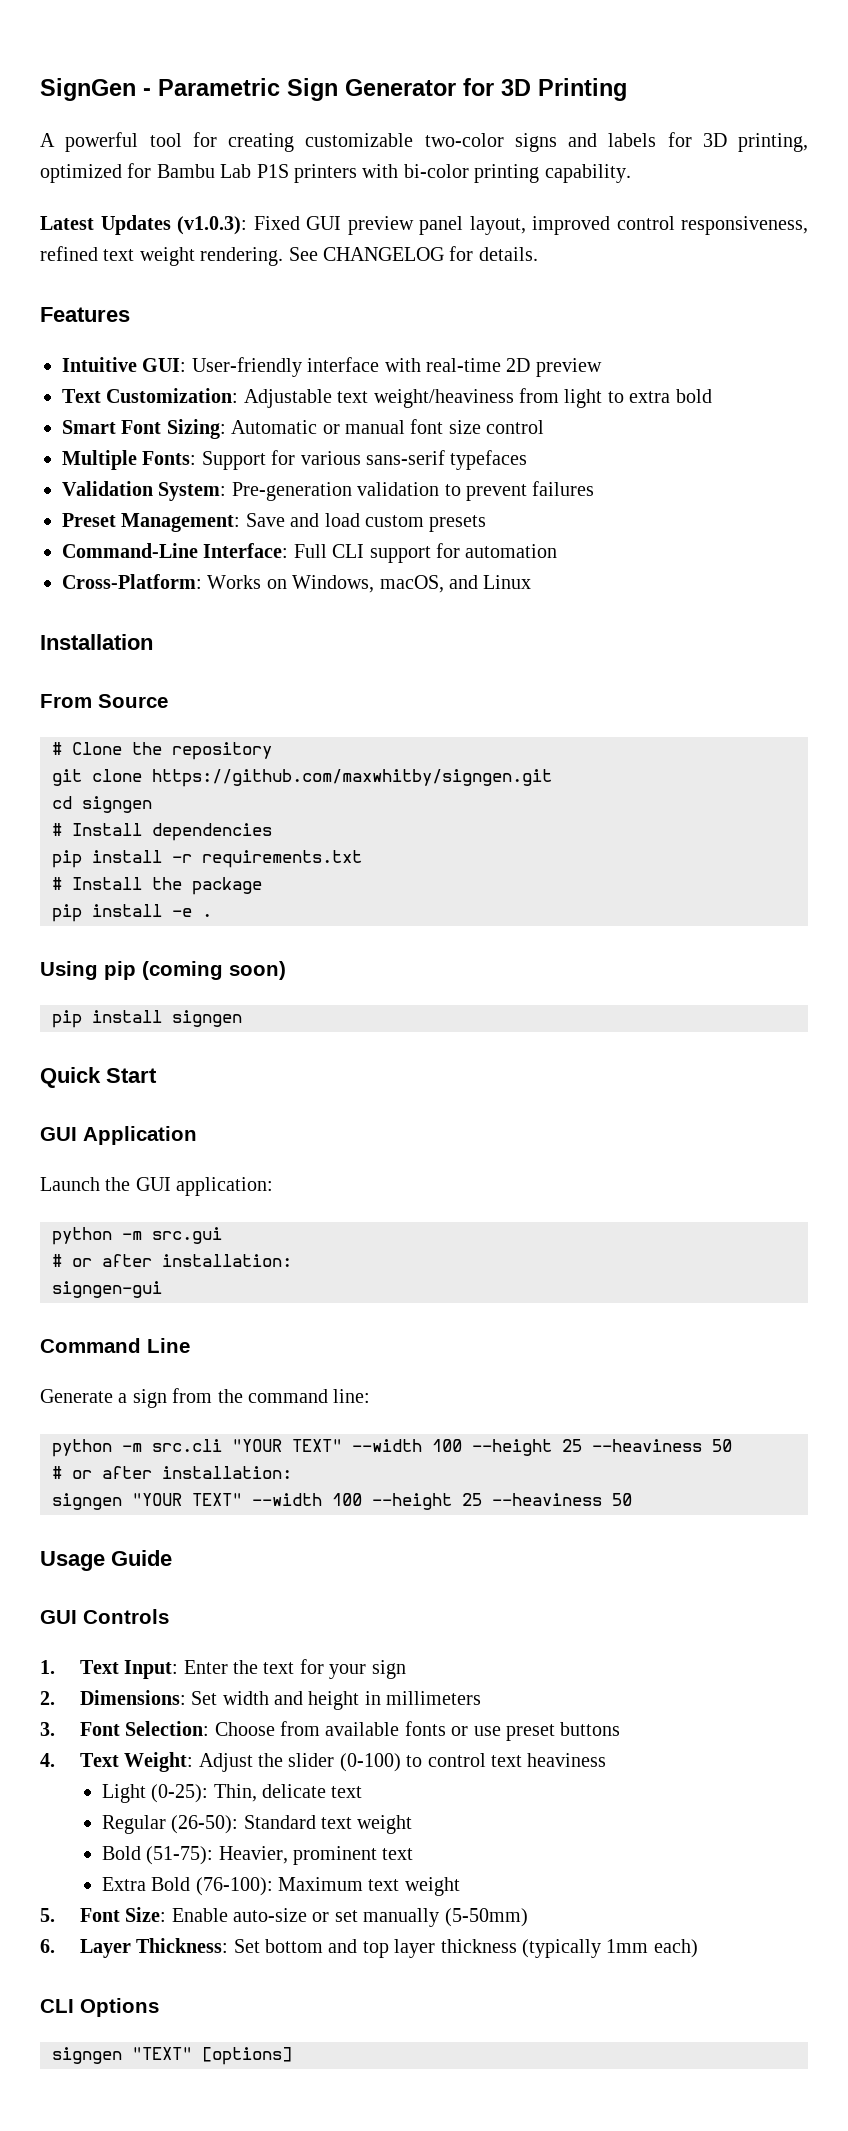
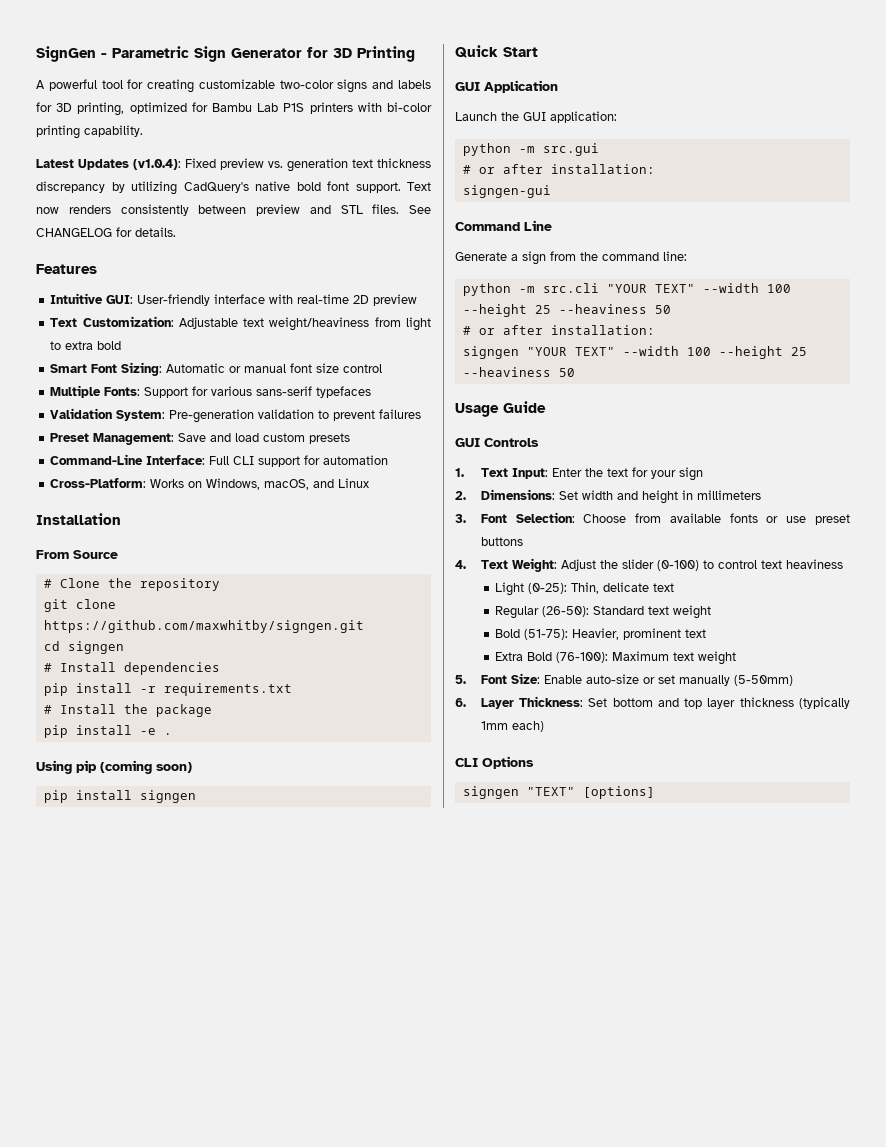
- Latest Updates (v1.0.3): Fixed GUI preview panel layout, improved control responsiveness, refined text weight rendering.
+ Latest Updates (v1.0.4): Fixed preview vs. generation text thickness discrepancy by utilizing CadQuery's native bold font support. Text now renders consistently between preview and STL files.

